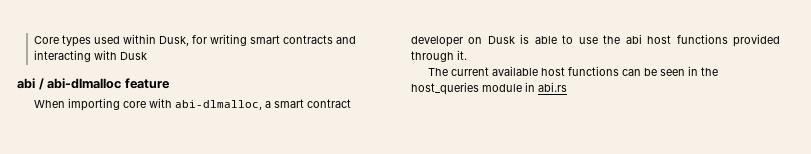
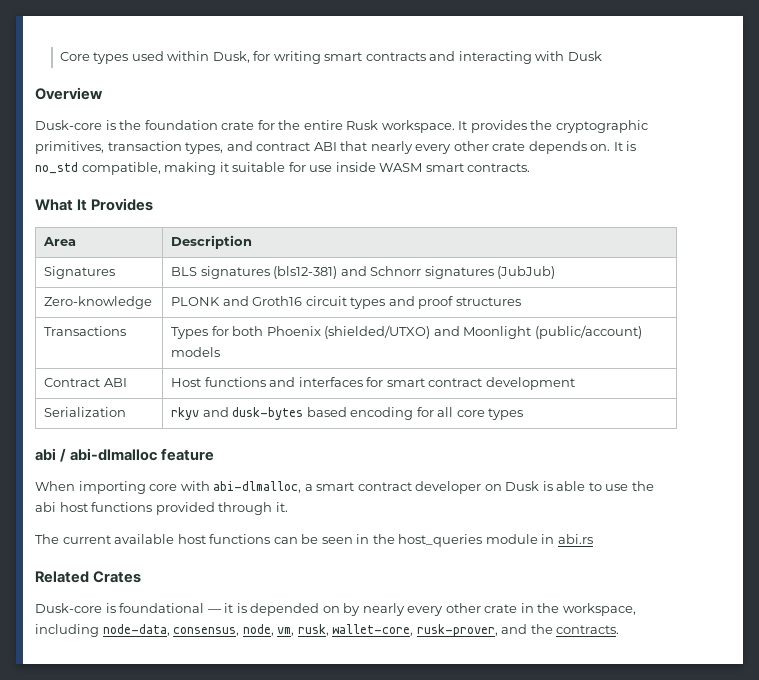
+ Overview
+ Dusk-core is the foundation crate for the entire Rusk workspace. It provides the cryptographic primitives, transaction types, and contract ABI that nearly every other crate depends on. It is no_std compatible, making it suitable for use inside WASM smart contracts.
+ What It Provides
+ Area | Description
+ Signatures | BLS signatures (bls12-381) and Schnorr signatures (JubJub)
+ Zero-knowledge | PLONK and Groth16 circuit types and proof structures
+ Transactions | Types for both Phoenix (shielded/UTXO) and Moonlight (public/account) models
+ Contract ABI | Host functions and interfaces for smart contract development
+ Serialization | rkyv and dusk-bytes based encoding for all core types
+ Related Crates
+ Dusk-core is foundational — it is depended on by nearly every other crate in the workspace, including node-data, consensus, node, vm, rusk, wallet-core, rusk-prover, and the contracts.

